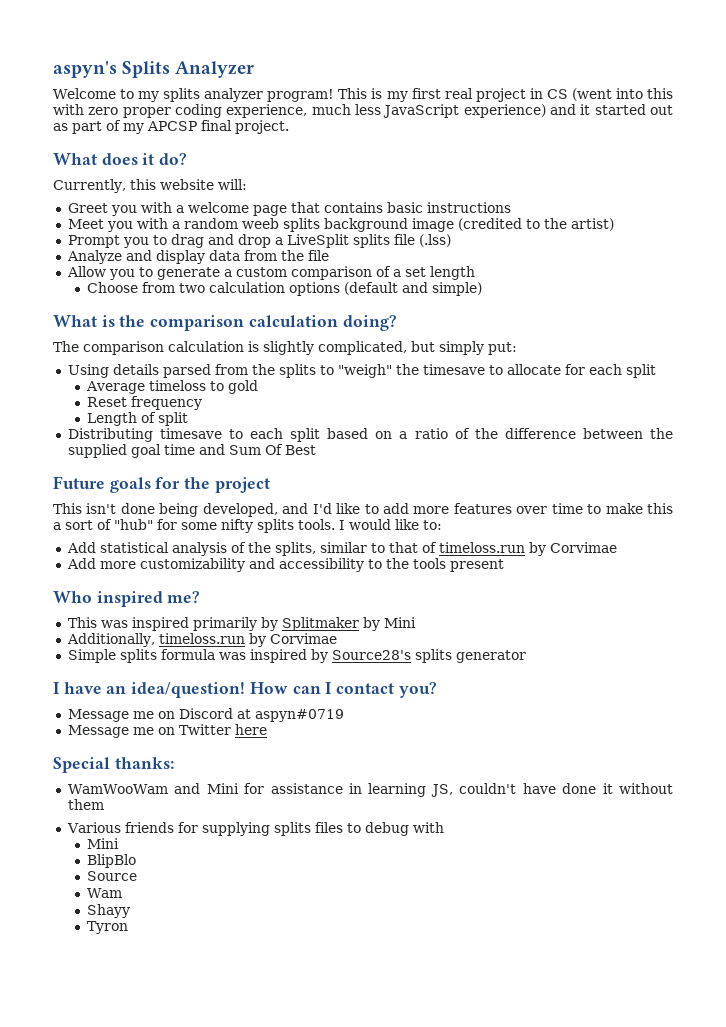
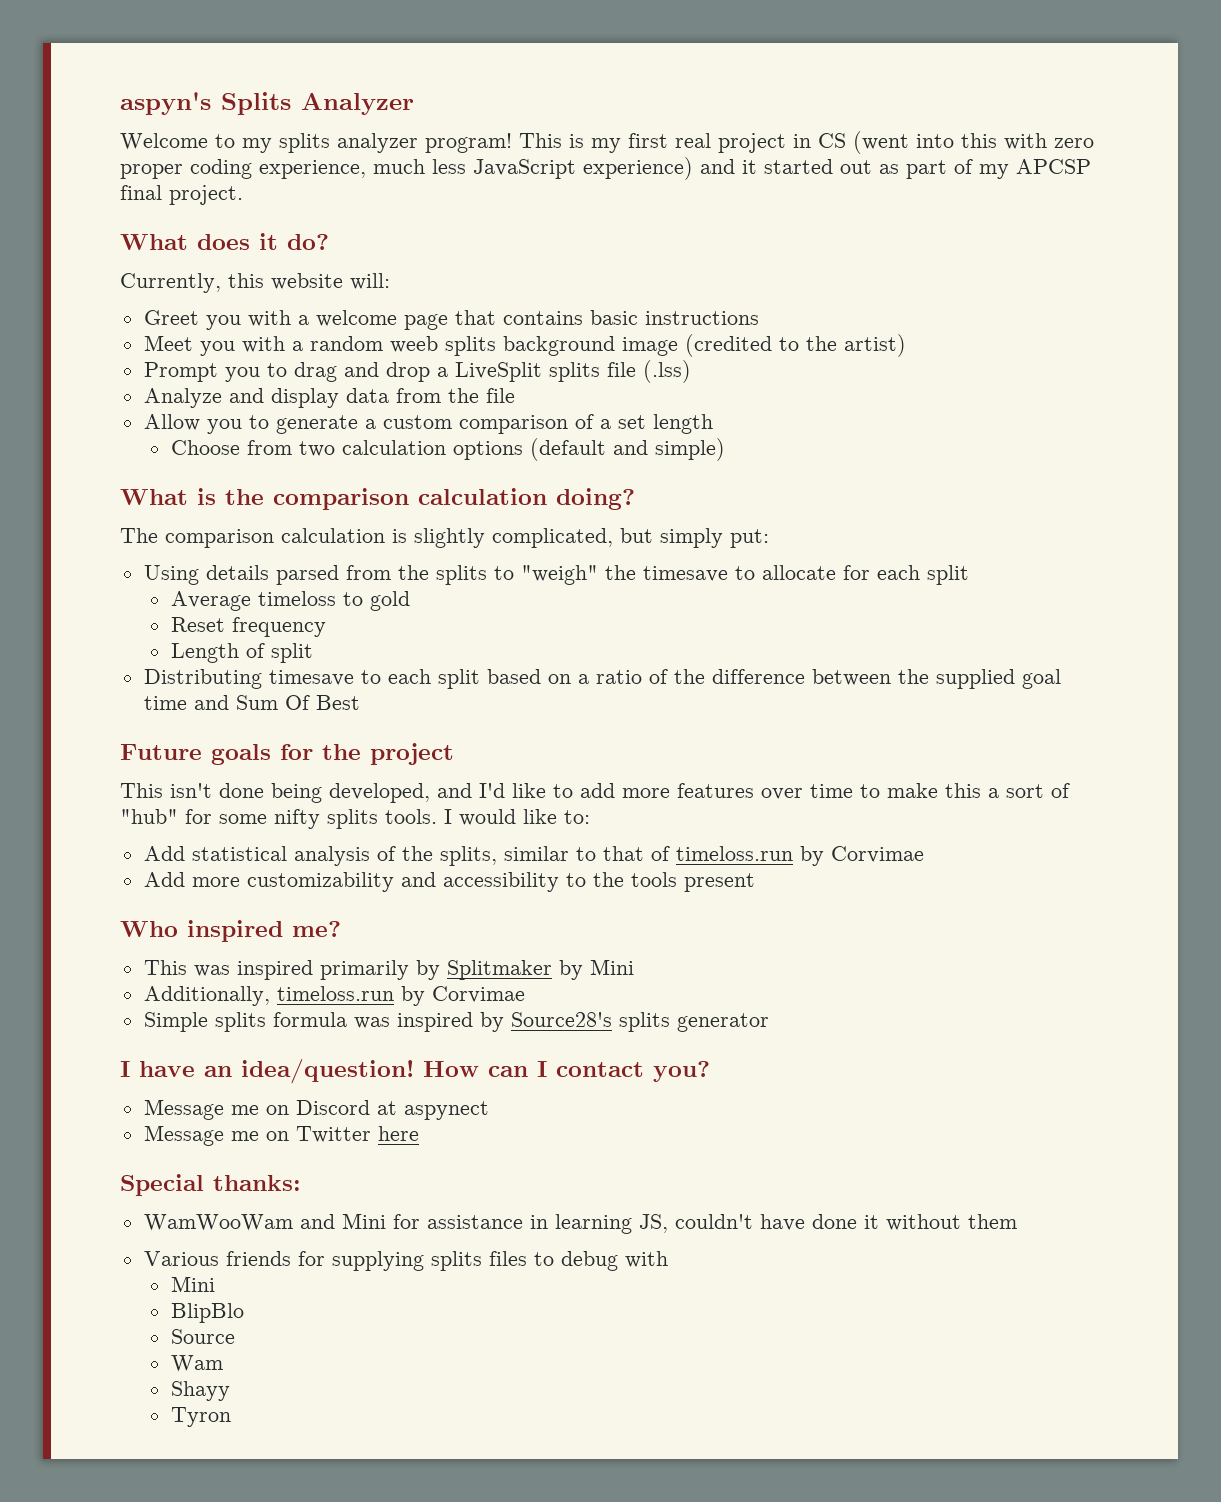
- Message me on Discord at aspyn#0719
+ Message me on Discord at aspynect

